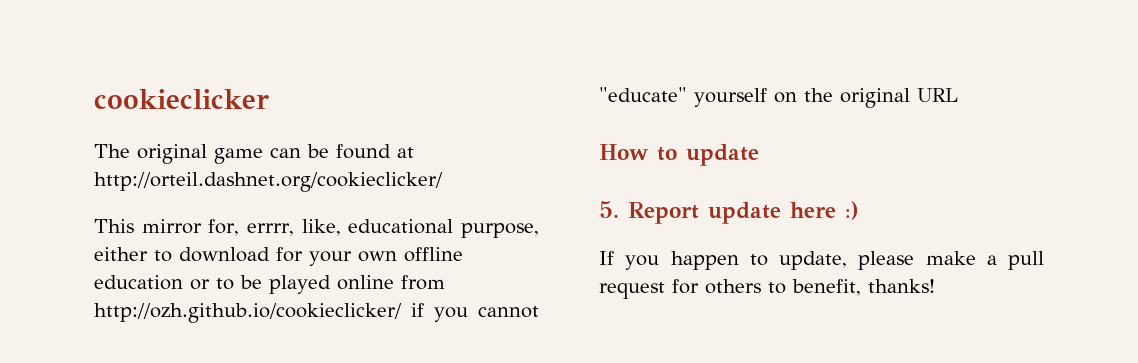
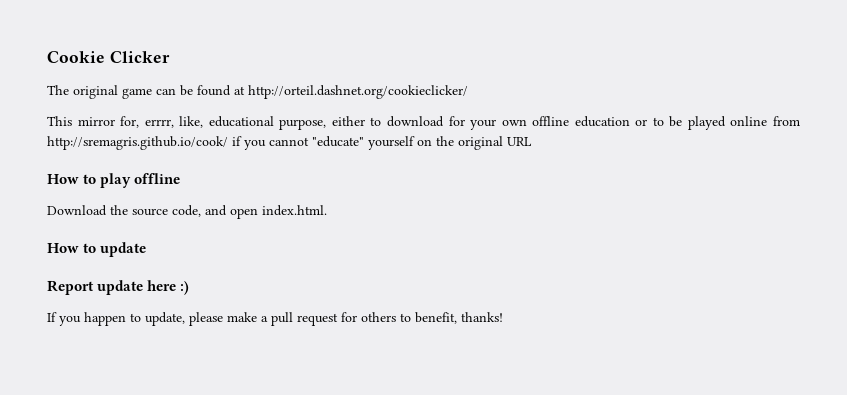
- cookieclicker
+ Cookie Clicker
- This mirror for, errrr, like, educational purpose, either to download for your own offline education or to be played online from http://ozh.github.io/cookieclicker/ if you cannot "educate" yourself on the original URL
+ This mirror for, errrr, like, educational purpose, either to download for your own offline education or to be played online from http://sremagris.github.io/cook/ if you cannot "educate" yourself on the original URL
+ How to play offline
+ Download the source code, and open index.html.
- 5. Report update here :)
+ Report update here :)

